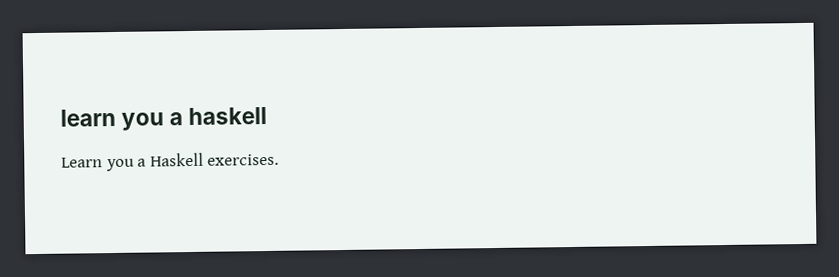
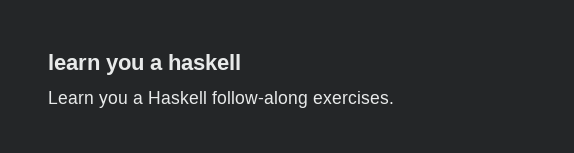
- Learn you a Haskell exercises.
+ Learn you a Haskell follow-along exercises.

